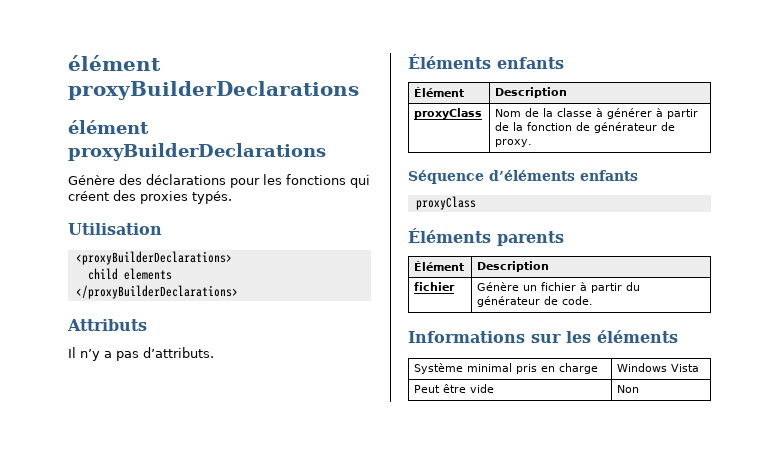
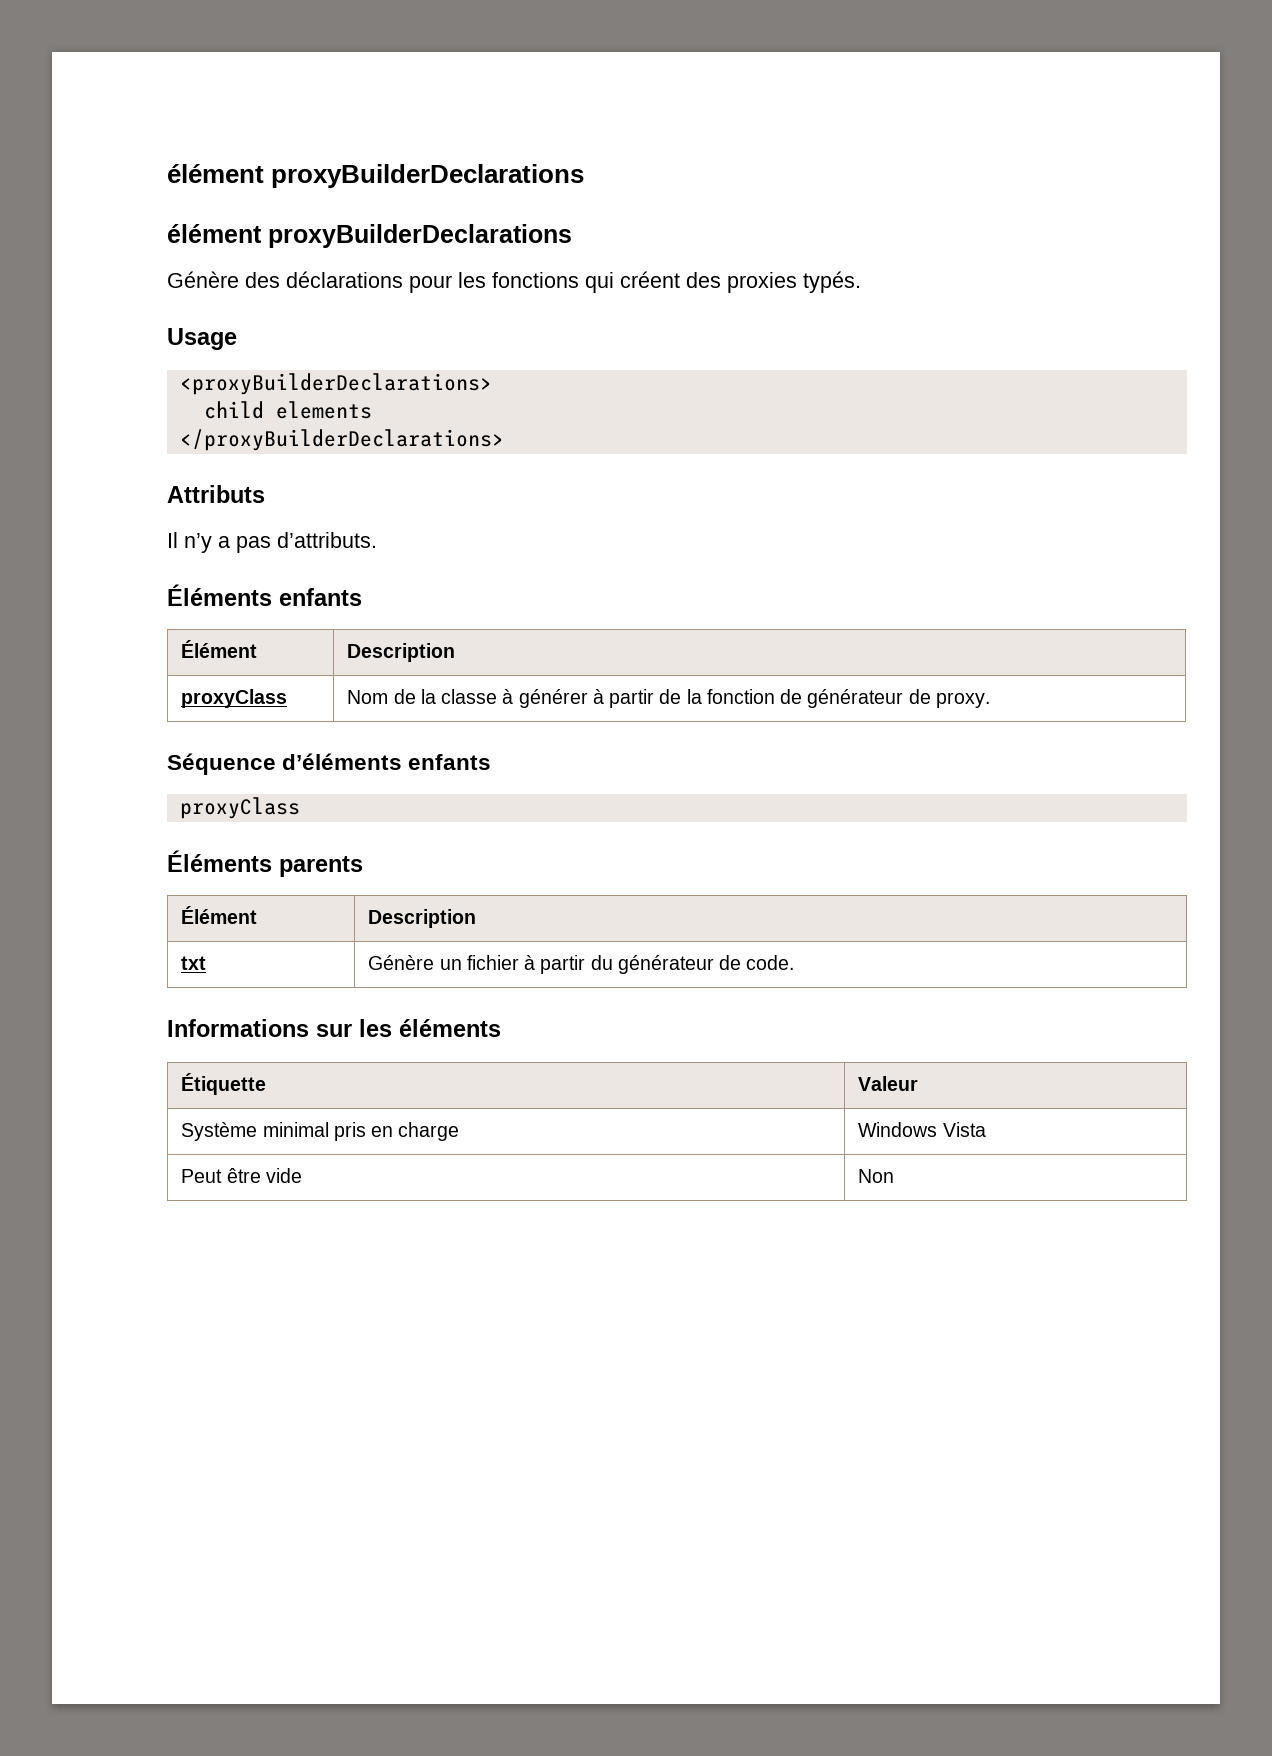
- Utilisation
+ Usage
- fichier | Génère un fichier à partir du générateur de code.
+ txt | Génère un fichier à partir du générateur de code.
+ Étiquette | Valeur

